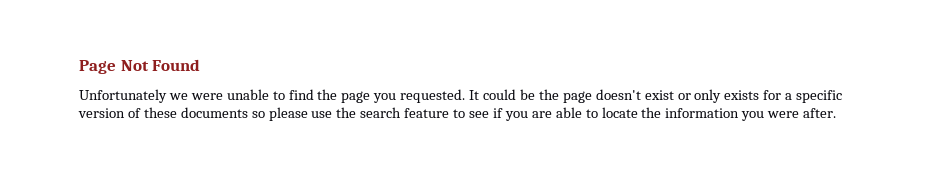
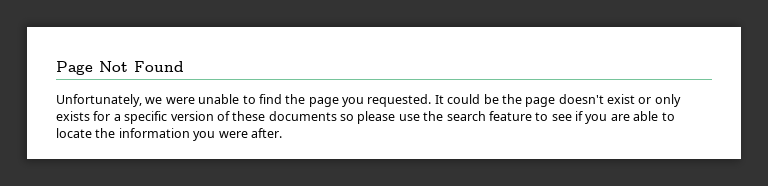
- Unfortunately we were unable to find the page you requested.
+ Unfortunately, we were unable to find the page you requested.

